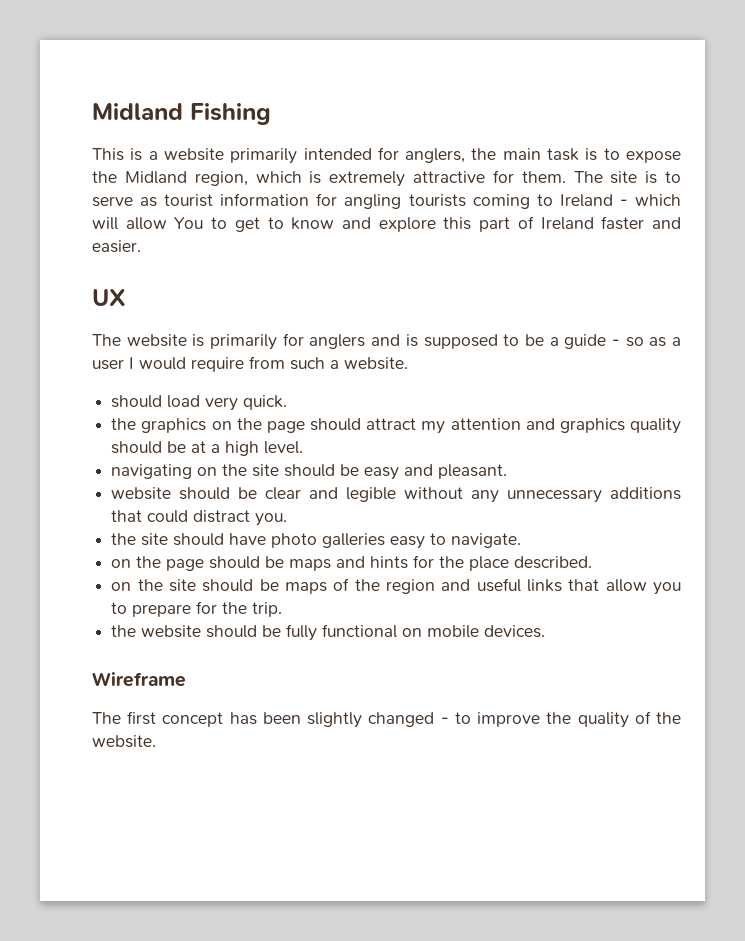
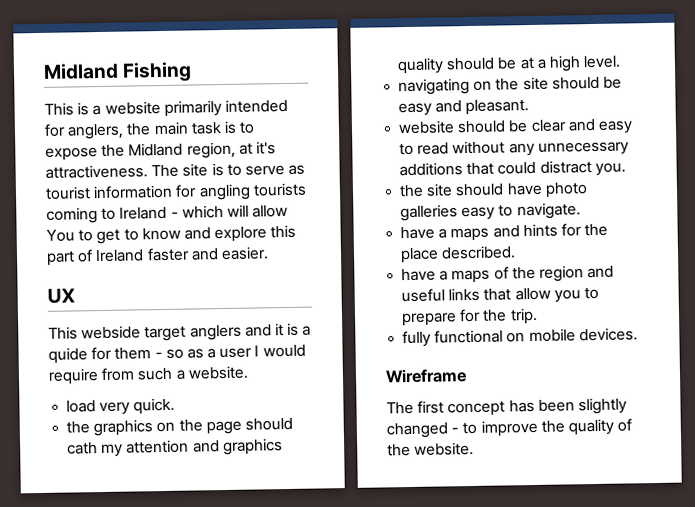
- This is a website primarily intended for anglers, the main task is to expose the Midland region, which is extremely attractive for them.
+ This is a website primarily intended for anglers, the main task is to expose the Midland region, at it's attractiveness.
- The website is primarily for anglers and is supposed to be a guide - so as a user I would require from such a website.
+ This webside target anglers and it is a quide for them - so as a user I would require from such a website.
- should load very quick.
+ load very quick.
- the graphics on the page should attract my attention and graphics quality should be at a high level.
+ the graphics on the page should cath my attention and graphics quality should be at a high level.
- website should be clear and legible without any unnecessary additions that could distract you.
+ website should be clear and easy to read without any unnecessary additions that could distract you.
- on the page should be maps and hints for the place described.
+ have a maps and hints for the place described.
- on the site should be maps of the region and useful links that allow you to prepare for the trip.
+ have a maps of the region and useful links that allow you to prepare for the trip.
- the website should be fully functional on mobile devices.
+ fully functional on mobile devices.

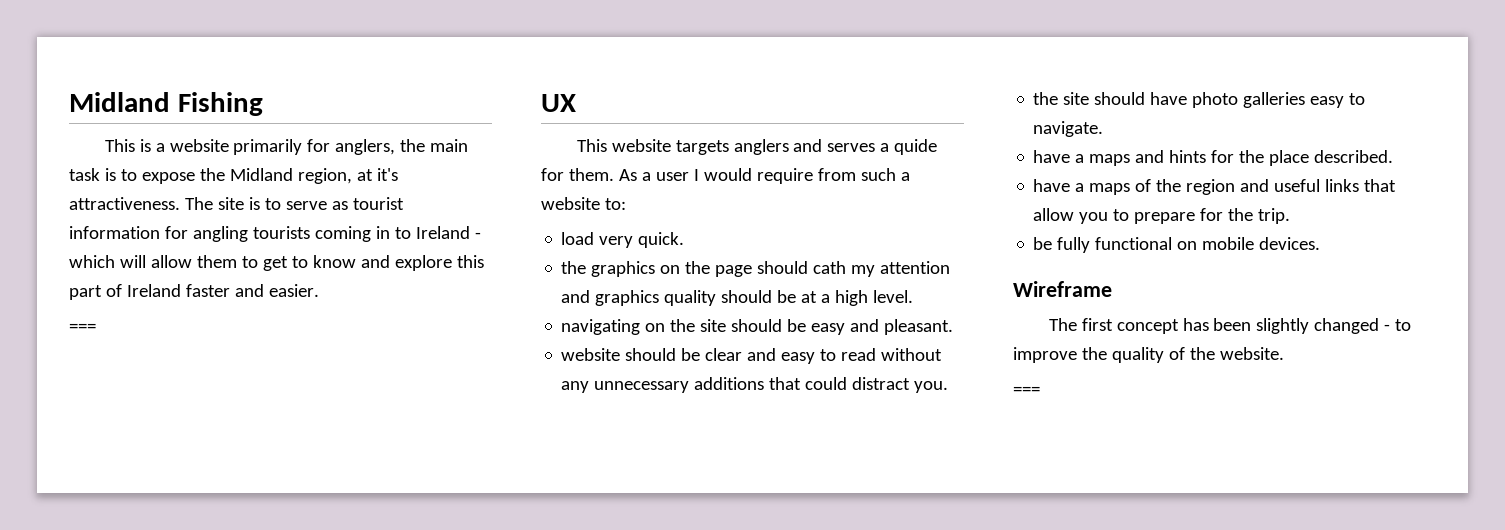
- This is a website primarily intended for anglers, the main task is to expose the Midland region, at it's attractiveness.
+ This is a website primarily for anglers, the main task is to expose the Midland region, at it's attractiveness.
- The site is to serve as tourist information for angling tourists coming to Ireland - which will allow You to get to know and explore this part of Ireland faster and easier.
+ The site is to serve as tourist information for angling tourists coming in to Ireland - which will allow them to get to know and explore this part of Ireland faster and easier.
+ ===
- This webside target anglers and it is a quide for them - so as a user I would require from such a website.
+ This website targets anglers and serves a quide for them. As a user I would require from such a website to:
- fully functional on mobile devices.
+ be fully functional on mobile devices.
  The first concept has been slightly changed - to improve the quality of the website.
+ ===

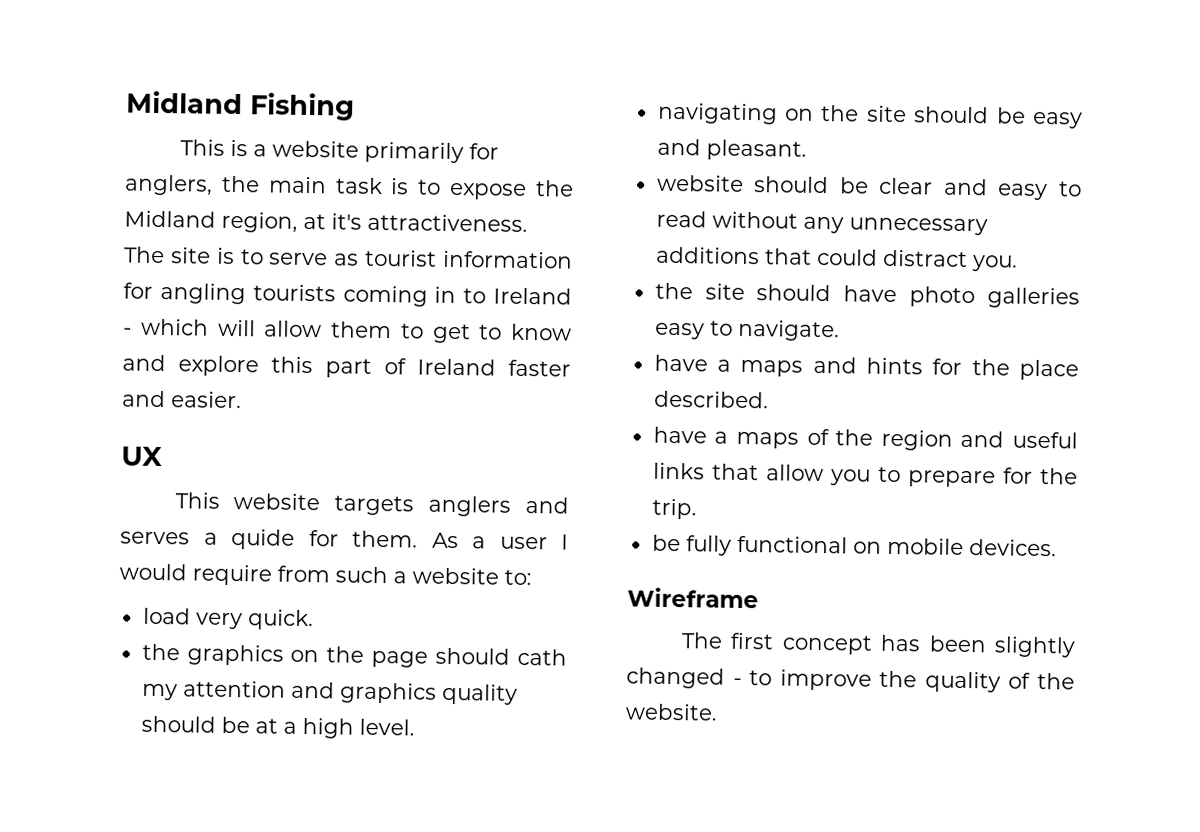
  The site is to serve as tourist information for angling tourists coming in to Ireland - which will allow them to get to know and explore this part of Ireland faster and easier.
- ===
  The first concept has been slightly changed - to improve the quality of the website.
- ===

